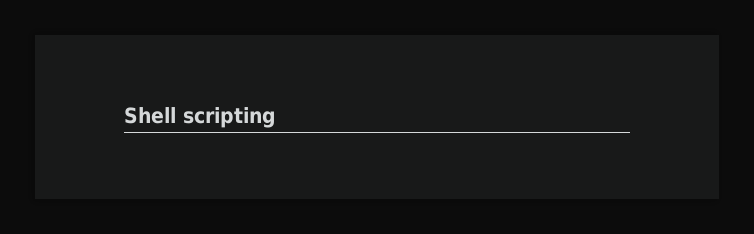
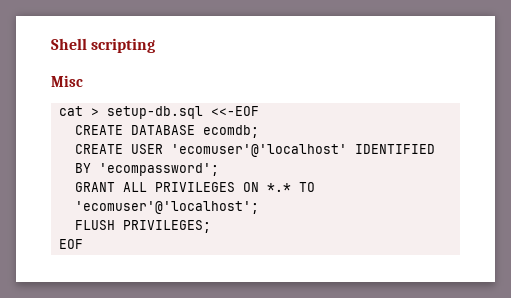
+ Misc
+ cat > setup-db.sql <<-EOF
+ CREATE DATABASE ecomdb;
+ CREATE USER 'ecomuser'@'localhost' IDENTIFIED BY 'ecompassword';
+ GRANT ALL PRIVILEGES ON *.* TO 'ecomuser'@'localhost';
+ FLUSH PRIVILEGES;
+ EOF

